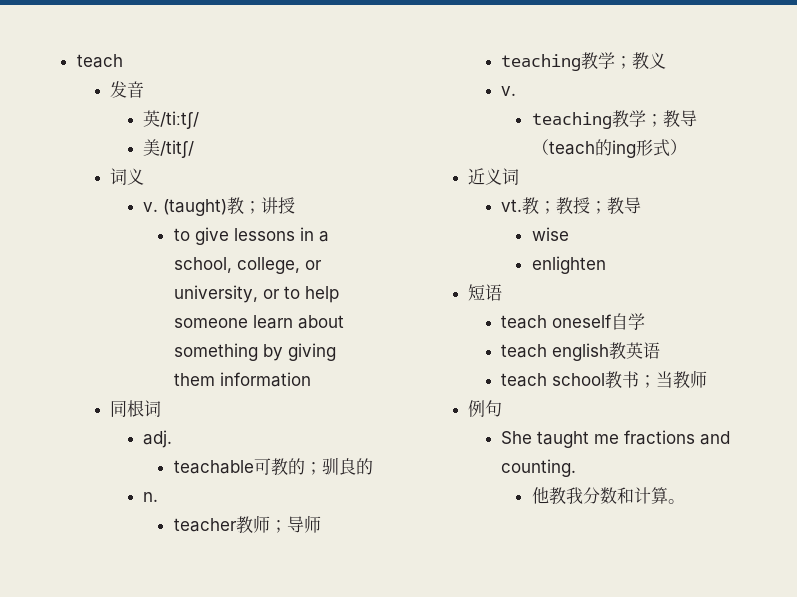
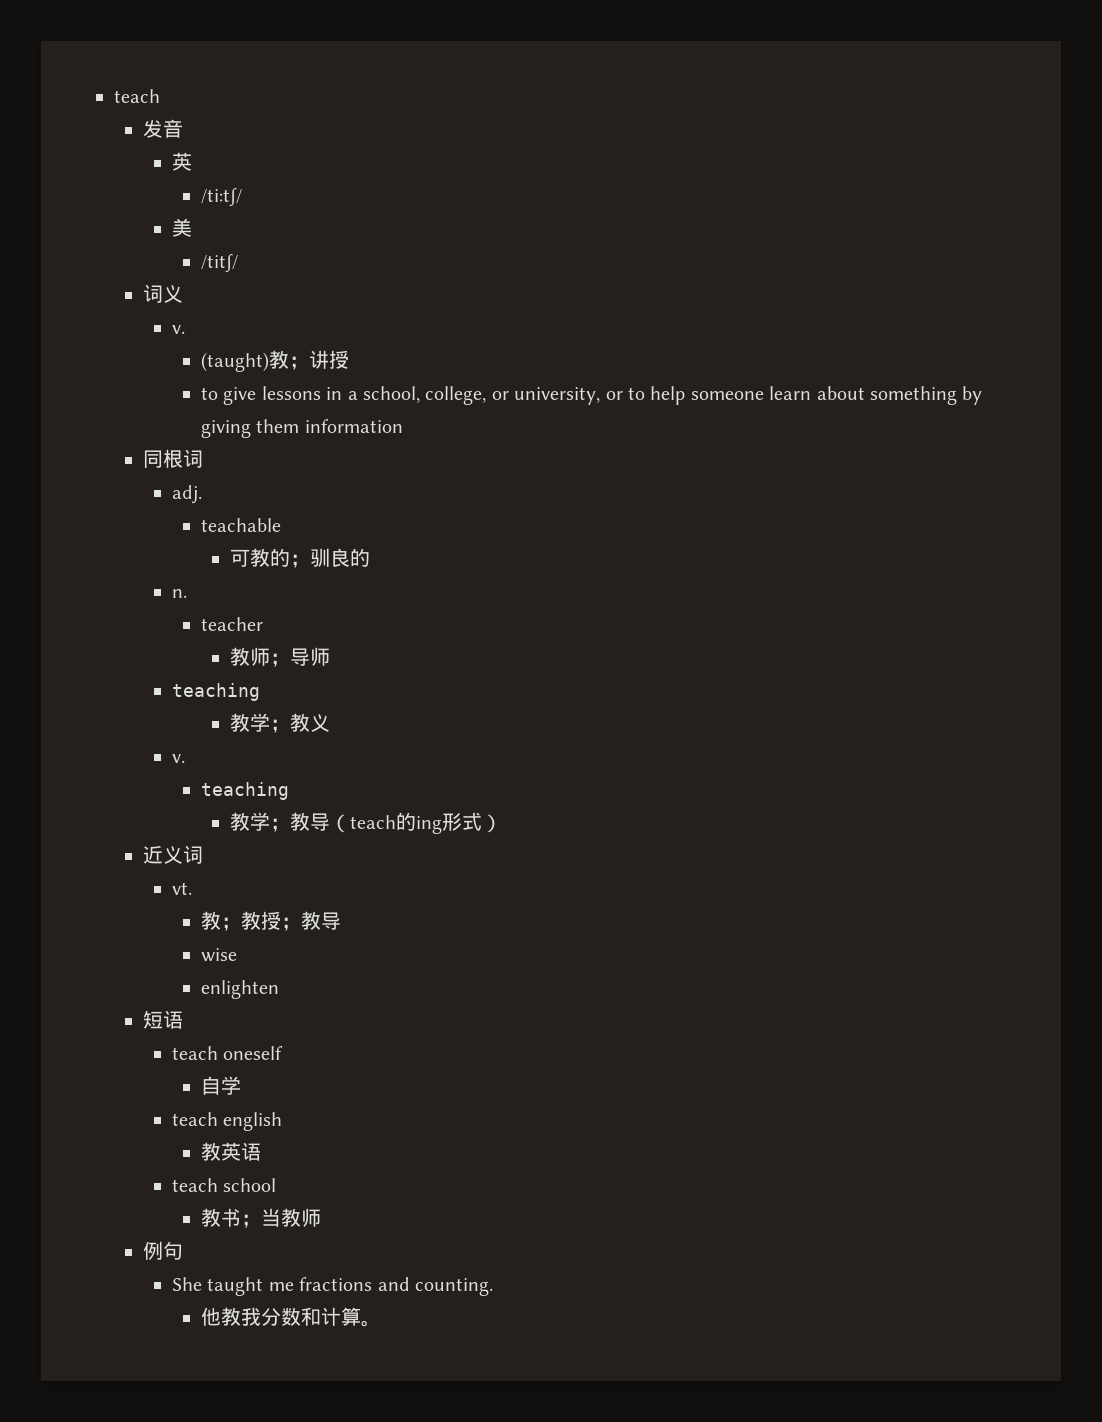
  发音
- 英/tiːtʃ/
+ 英
+ /tiːtʃ/
- 美/titʃ/
+ 美
+ /titʃ/
  词义
- v. (taught)教；讲授
+ v.
+ (taught)教；讲授
- teachable可教的；驯良的
+ teachable
+ 可教的；驯良的
- teacher教师；导师
- teaching教学；教义
+ teacher
+ 教师；导师
+ teaching
+ 教学；教义
  v.
- teaching教学；教导（teach的ing形式）
+ teaching
+ 教学；教导（teach的ing形式）
- vt.教；教授；教导
+ vt.
+ 教；教授；教导
- teach oneself自学
+ teach oneself
+ 自学
- teach english教英语
+ teach english
+ 教英语
- teach school教书；当教师
+ teach school
+ 教书；当教师

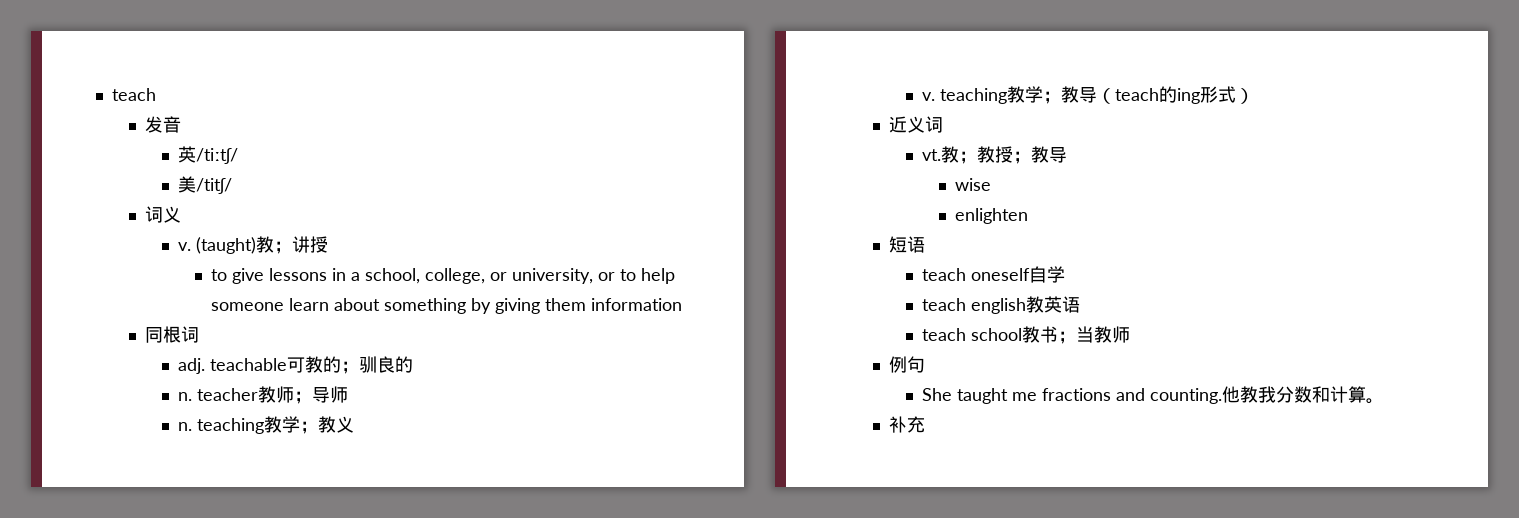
  发音
- 英
- /tiːtʃ/
+ 英/tiːtʃ/
- 美
- /titʃ/
+ 美/titʃ/
  词义
- v.
- (taught)教；讲授
+ v. (taught)教；讲授
- adj.
- teachable
- 可教的；驯良的
+ adj. teachable可教的；驯良的
- n.
- teacher
- 教师；导师
- teaching
- 教学；教义
- v.
- teaching
- 教学；教导（teach的ing形式）
+ n. teacher教师；导师
+ n. teaching教学；教义
+ v. teaching教学；教导（teach的ing形式）
- vt.
- 教；教授；教导
+ vt.教；教授；教导
- teach oneself
- 自学
+ teach oneself自学
- teach english
- 教英语
+ teach english教英语
- teach school
- 教书；当教师
+ teach school教书；当教师
- She taught me fractions and counting.
- 他教我分数和计算。
+ She taught me fractions and counting.他教我分数和计算。
+ 补充

